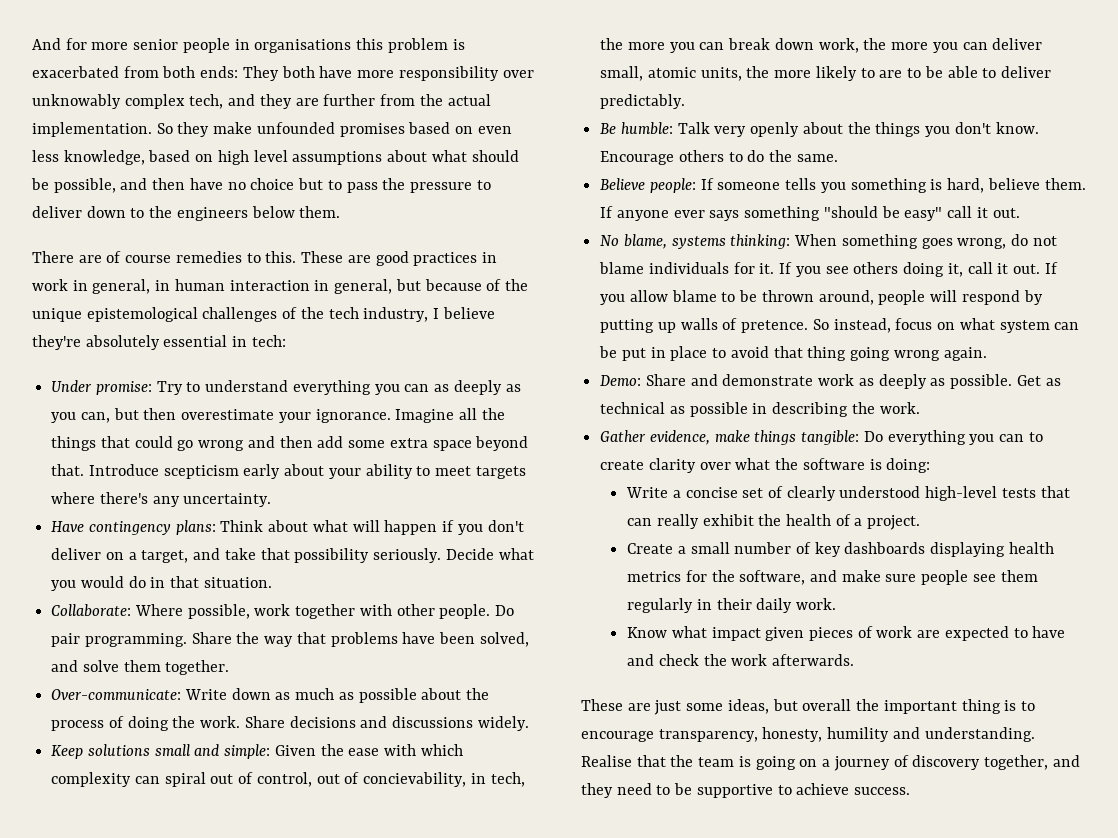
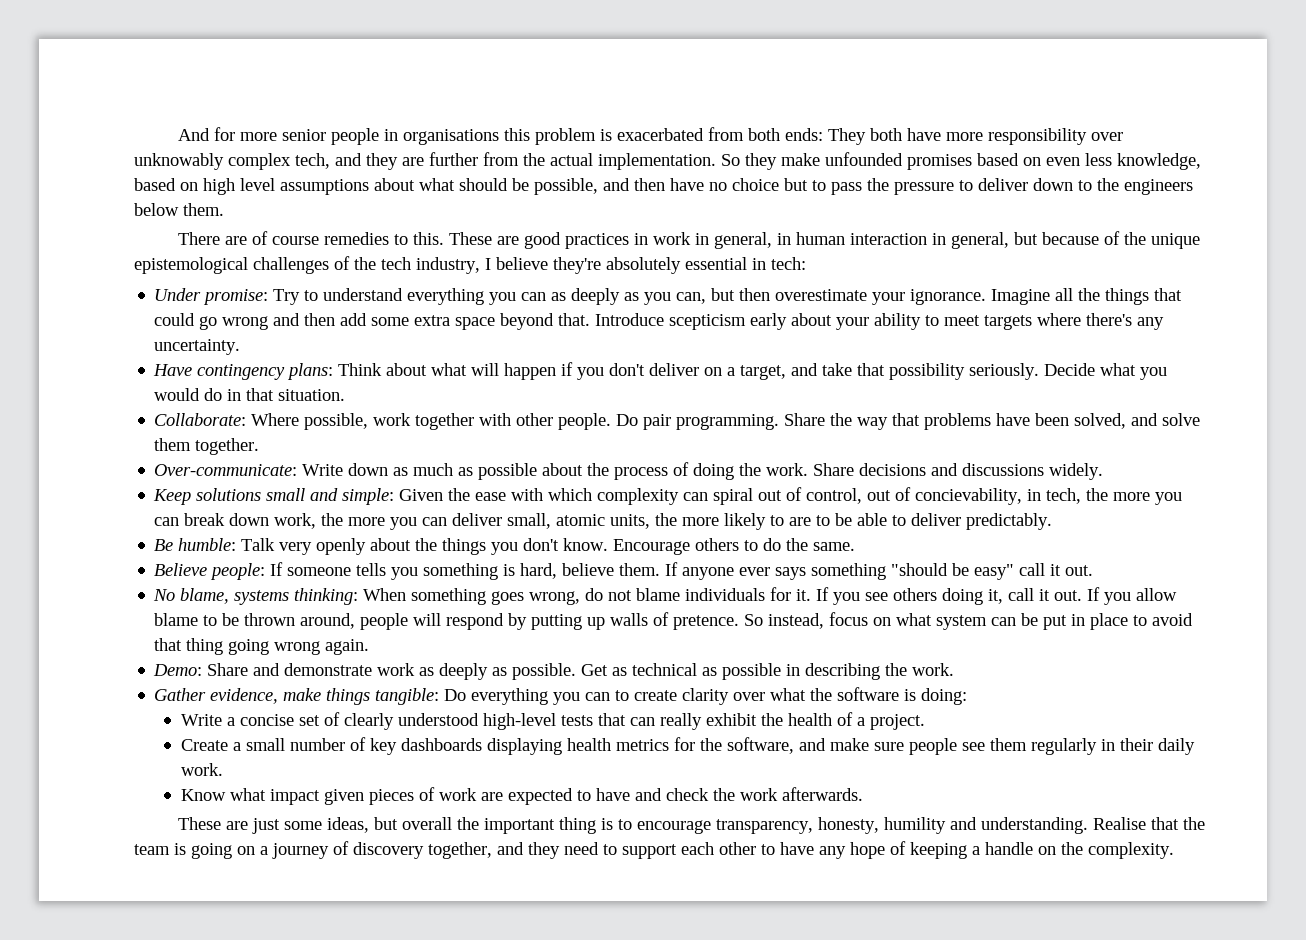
- Realise that the team is going on a journey of discovery together, and they need to be supportive to achieve success.
+ Realise that the team is going on a journey of discovery together, and they need to support each other to have any hope of keeping a handle on the complexity.

